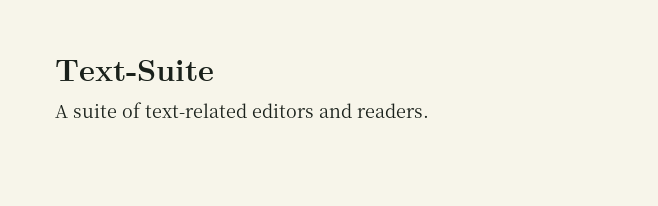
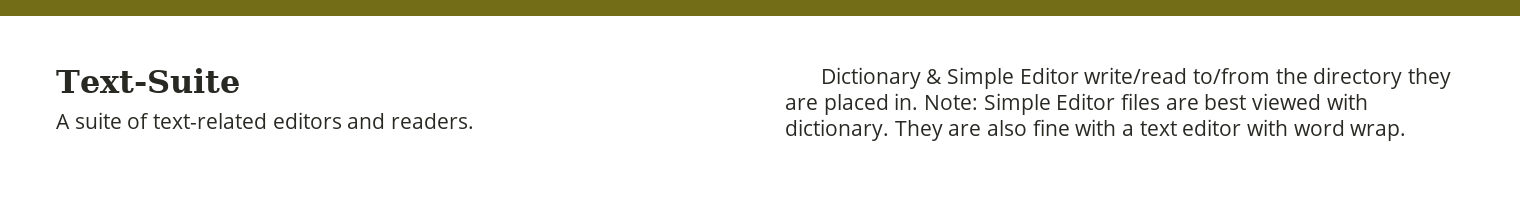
+ Dictionary & Simple Editor write/read to/from the directory they are placed in. Note: Simple Editor files are best viewed with dictionary. They are also fine with a text editor with word wrap.

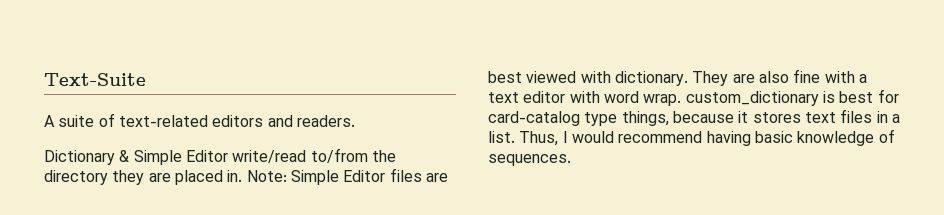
- They are also fine with a text editor with word wrap.
+ They are also fine with a text editor with word wrap. custom_dictionary is best for card-catalog type things, because it stores text files in a list. Thus, I would recommend having basic knowledge of sequences.

